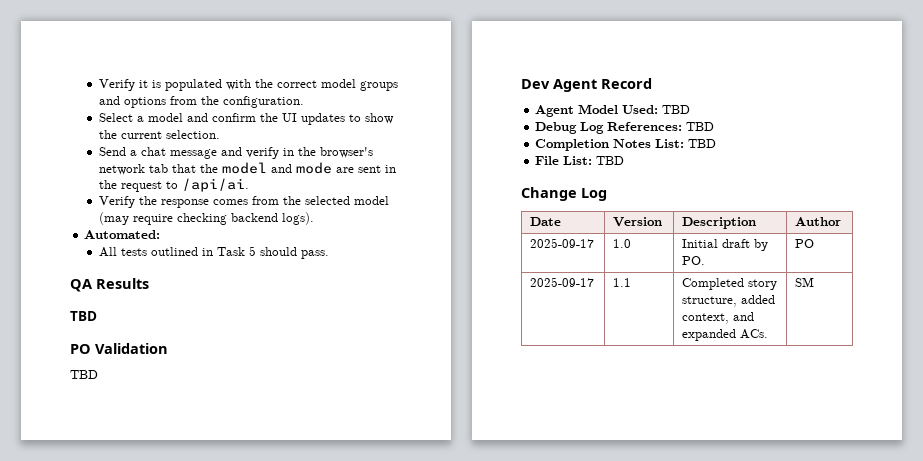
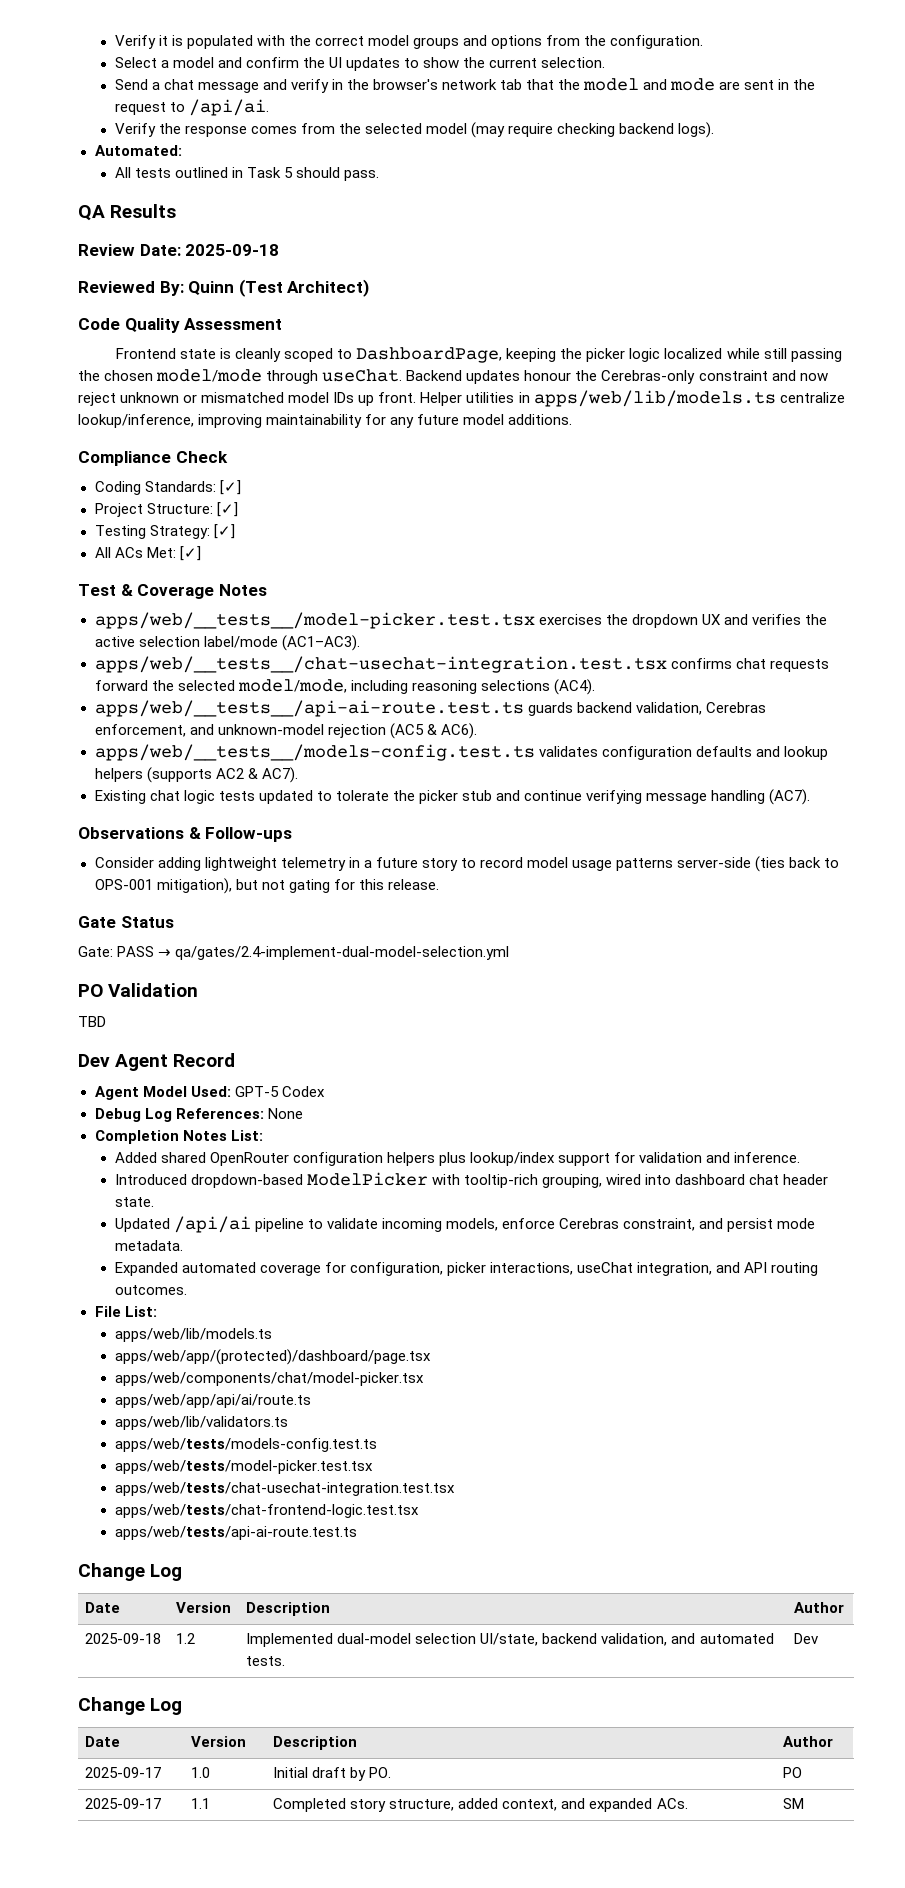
  QA Results
- TBD
+ Review Date: 2025-09-18
+ Reviewed By: Quinn (Test Architect)
+ Code Quality Assessment
+ Frontend state is cleanly scoped to DashboardPage, keeping the picker logic localized while still passing the chosen model/mode through useChat. Backend updates honour the Cerebras-only constraint and now reject unknown or mismatched model IDs up front. Helper utilities in apps/web/lib/models.ts centralize lookup/inference, improving maintainability for any future model additions.
+ Compliance Check
+ Coding Standards: [✓]
+ Project Structure: [✓]
+ Testing Strategy: [✓]
+ All ACs Met: [✓]
+ Test & Coverage Notes
+ apps/web/__tests__/model-picker.test.tsx exercises the dropdown UX and verifies the active selection label/mode (AC1–AC3).
+ apps/web/__tests__/chat-usechat-integration.test.tsx confirms chat requests forward the selected model/mode, including reasoning selections (AC4).
+ apps/web/__tests__/api-ai-route.test.ts guards backend validation, Cerebras enforcement, and unknown-model rejection (AC5 & AC6).
+ apps/web/__tests__/models-config.test.ts validates configuration defaults and lookup helpers (supports AC2 & AC7).
+ Existing chat logic tests updated to tolerate the picker stub and continue verifying message handling (AC7).
+ Observations & Follow-ups
+ Consider adding lightweight telemetry in a future story to record model usage patterns server-side (ties back to OPS-001 mitigation), but not gating for this release.
+ Gate Status
+ Gate: PASS → qa/gates/2.4-implement-dual-model-selection.yml
- Agent Model Used: TBD
+ Agent Model Used: GPT-5 Codex
- Debug Log References: TBD
+ Debug Log References: None
- Completion Notes List: TBD
- File List: TBD
+ Completion Notes List:
+ Added shared OpenRouter configuration helpers plus lookup/index support for validation and inference.
+ Introduced dropdown-based ModelPicker with tooltip-rich grouping, wired into dashboard chat header state.
+ Updated /api/ai pipeline to validate incoming models, enforce Cerebras constraint, and persist mode metadata.
+ Expanded automated coverage for configuration, picker interactions, useChat integration, and API routing outcomes.
+ File List:
+ apps/web/lib/models.ts
+ apps/web/app/(protected)/dashboard/page.tsx
+ apps/web/components/chat/model-picker.tsx
+ apps/web/app/api/ai/route.ts
+ apps/web/lib/validators.ts
+ apps/web/tests/models-config.test.ts
+ apps/web/tests/model-picker.test.tsx
+ apps/web/tests/chat-usechat-integration.test.tsx
+ apps/web/tests/chat-frontend-logic.test.tsx
+ apps/web/tests/api-ai-route.test.ts
+ Change Log
+ Date | Version | Description | Author
+ 2025-09-18 | 1.2 | Implemented dual-model selection UI/state, backend validation, and automated tests. | Dev

